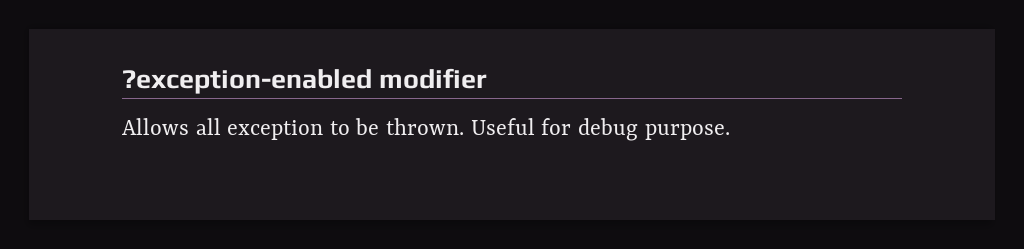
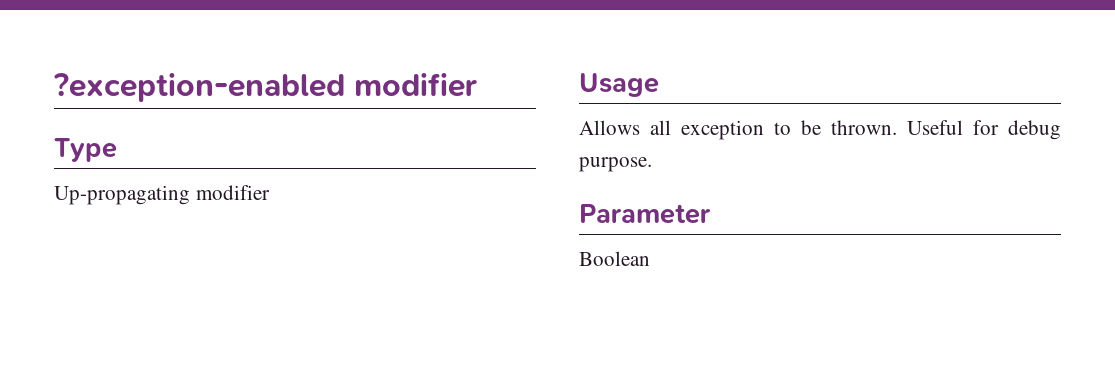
+ Type
+ Up-propagating modifier
+ Usage
+ Parameter
+ Boolean

